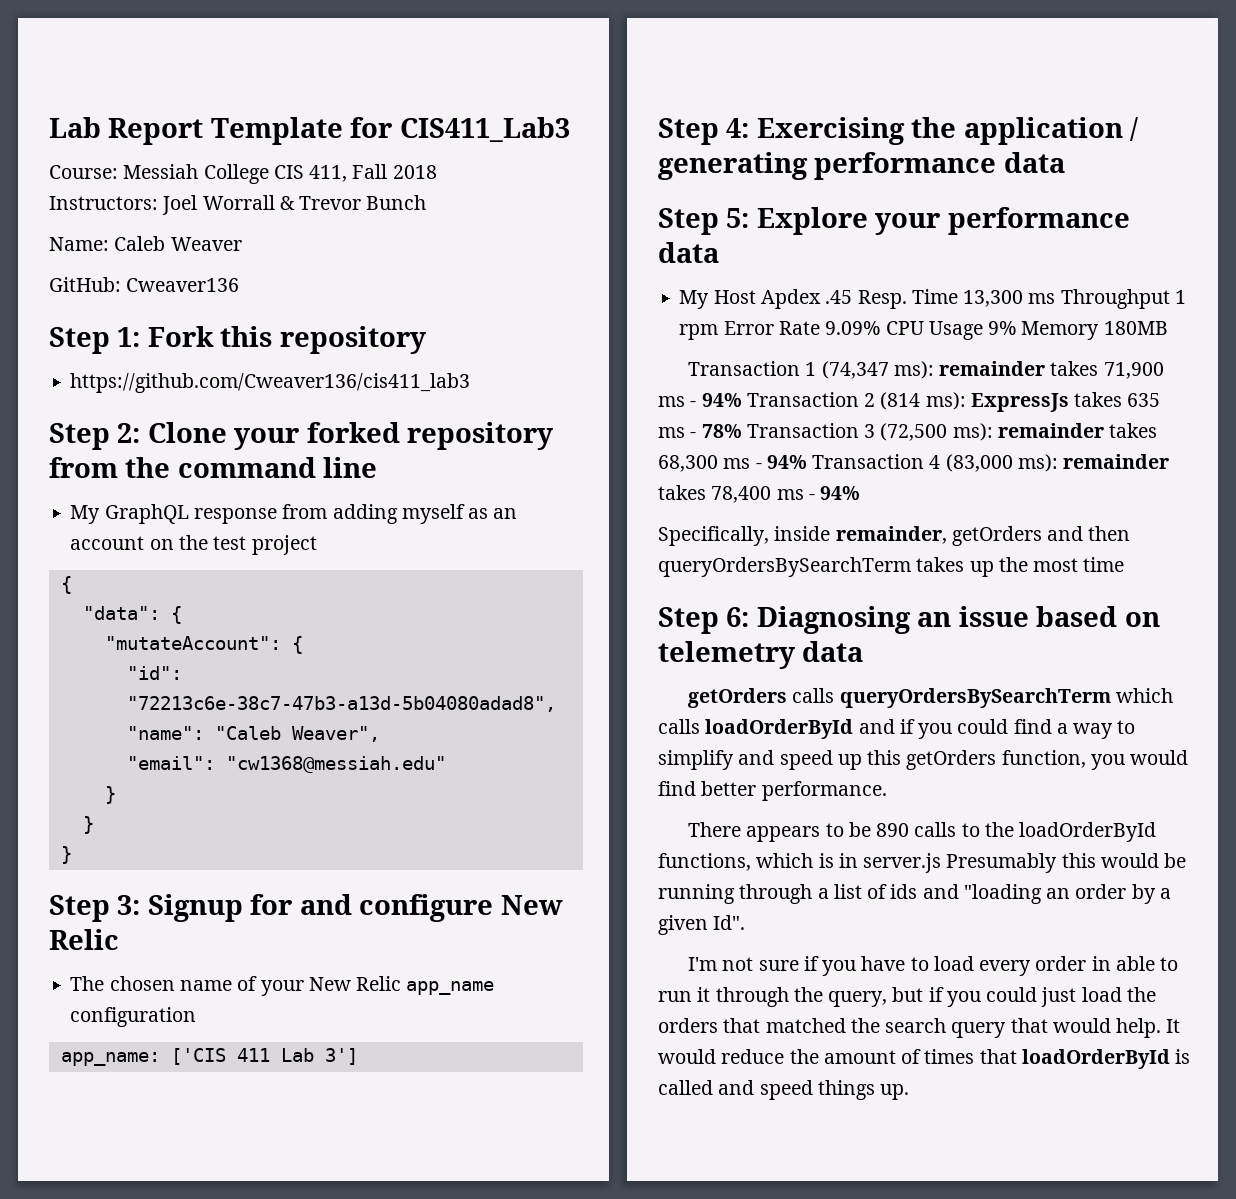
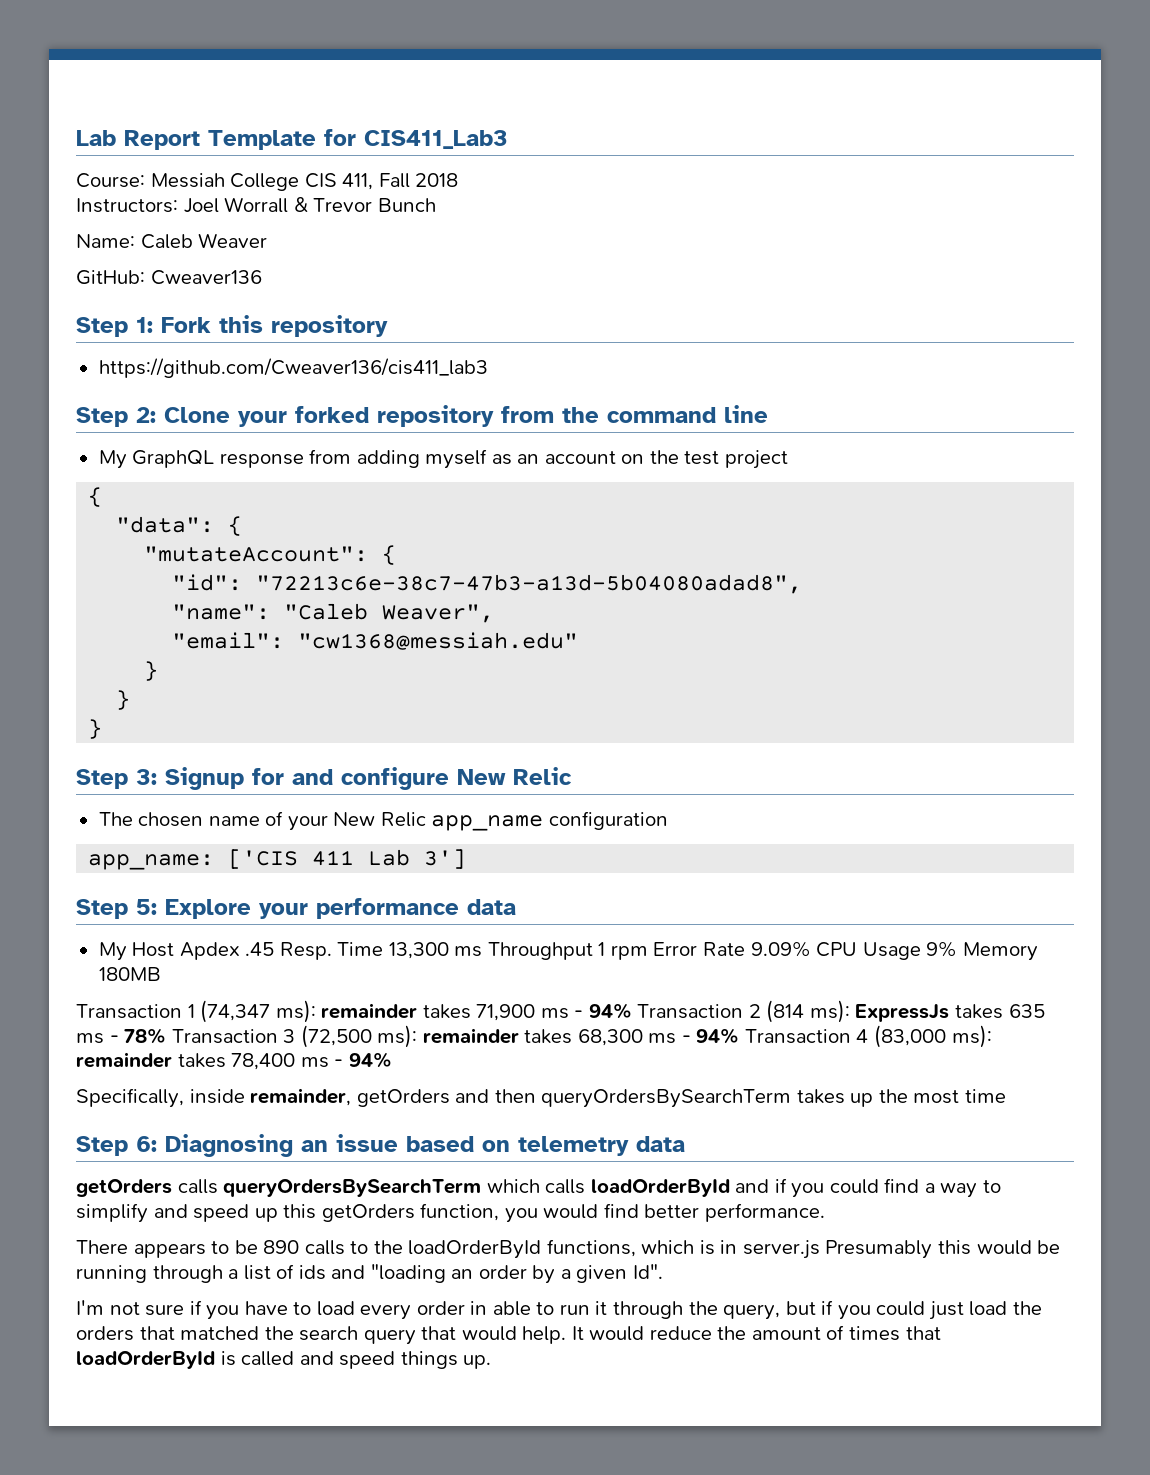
- Step 4: Exercising the application / generating performance data

